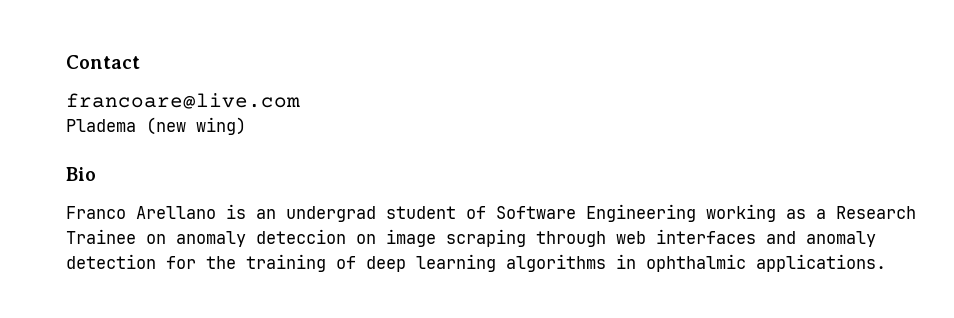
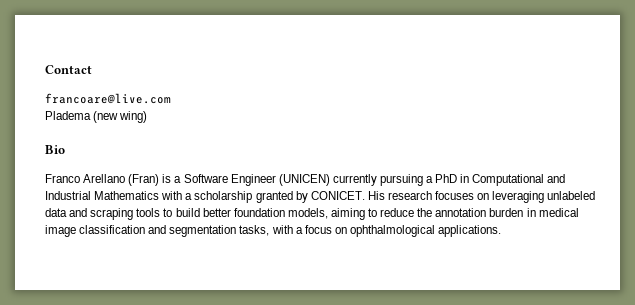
- Franco Arellano is an undergrad student of Software Engineering working as a Research Trainee on anomaly deteccion on image scraping through web interfaces and anomaly detection for the training of deep learning algorithms in ophthalmic applications.
+ Franco Arellano (Fran) is a Software Engineer (UNICEN) currently pursuing a PhD in Computational and Industrial Mathematics with a scholarship granted by CONICET. His research focuses on leveraging unlabeled data and scraping tools to build better foundation models, aiming to reduce the annotation burden in medical image classification and segmentation tasks, with a focus on ophthalmological applications.

